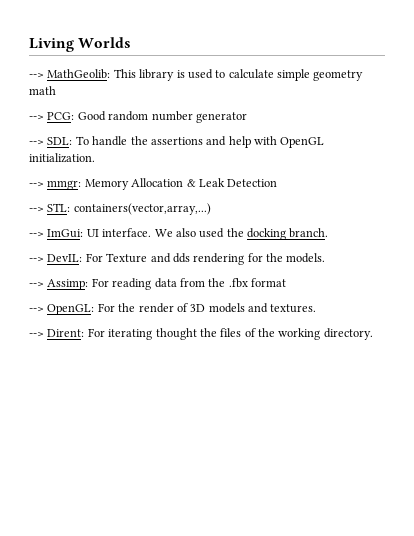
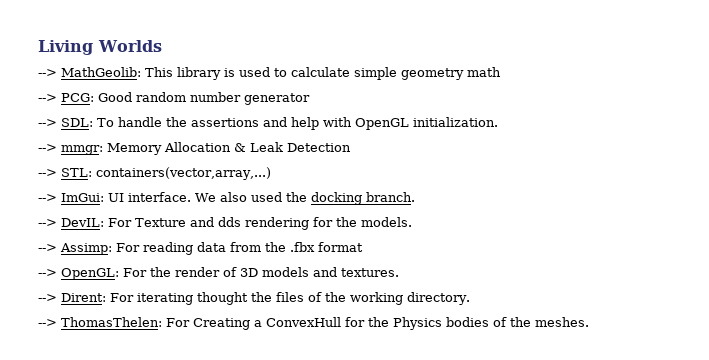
+ --> ThomasThelen: For Creating a ConvexHull for the Physics bodies of the meshes.

